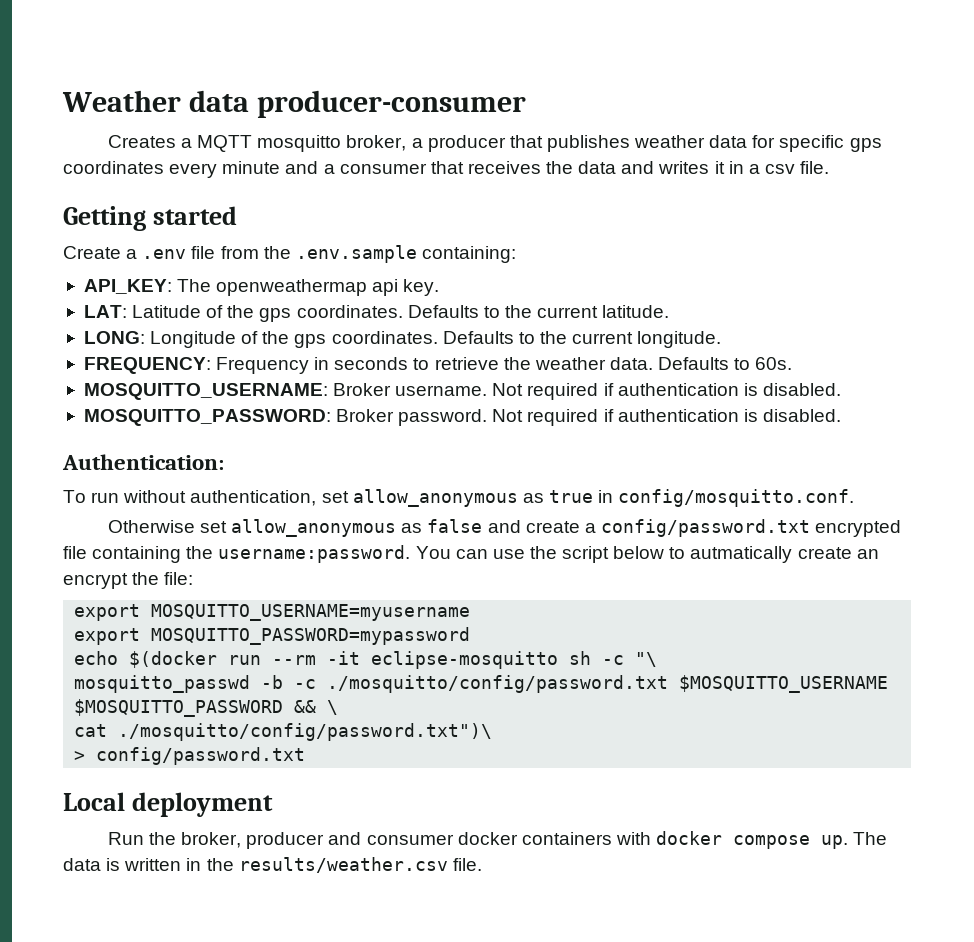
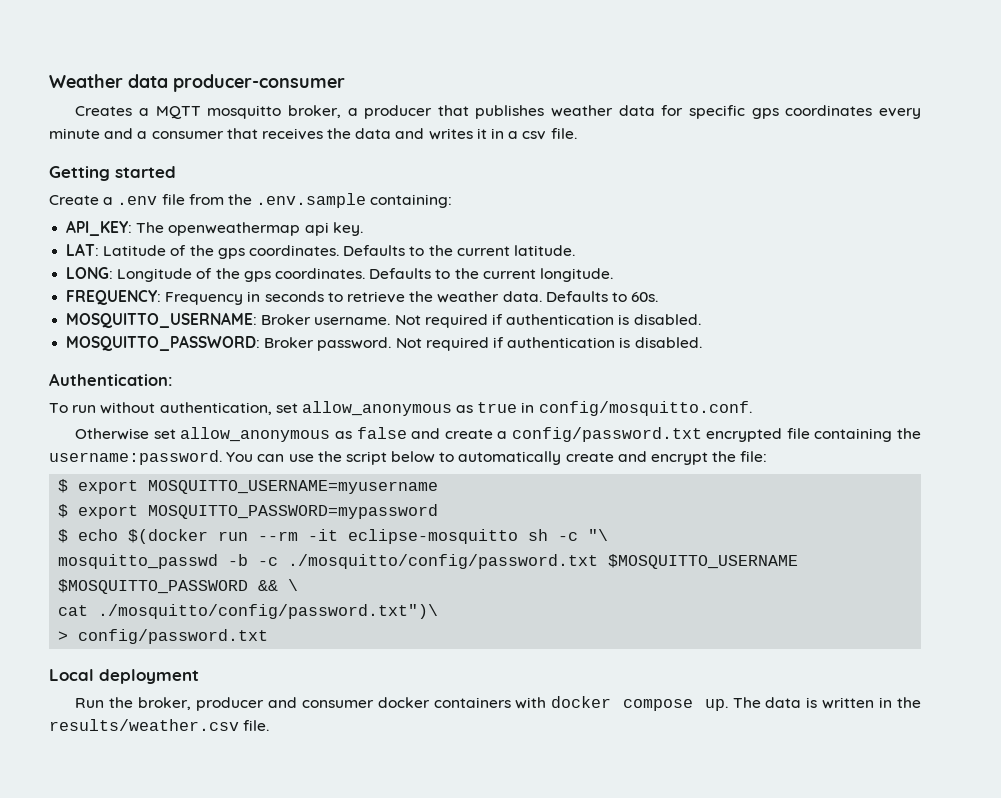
- You can use the script below to autmatically create an encrypt the file:
+ You can use the script below to automatically create and encrypt the file:
- export MOSQUITTO_USERNAME=myusername
+ $ export MOSQUITTO_USERNAME=myusername
- export MOSQUITTO_PASSWORD=mypassword
+ $ export MOSQUITTO_PASSWORD=mypassword
- echo $(docker run --rm -it eclipse-mosquitto sh -c "\
+ $ echo $(docker run --rm -it eclipse-mosquitto sh -c "\

